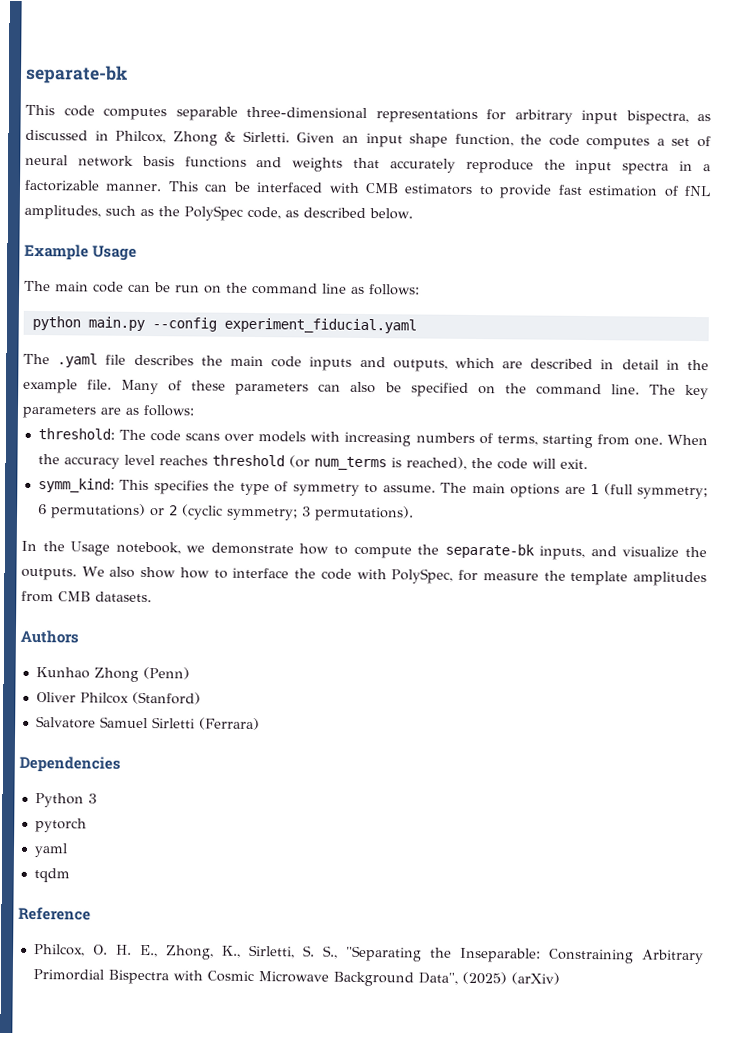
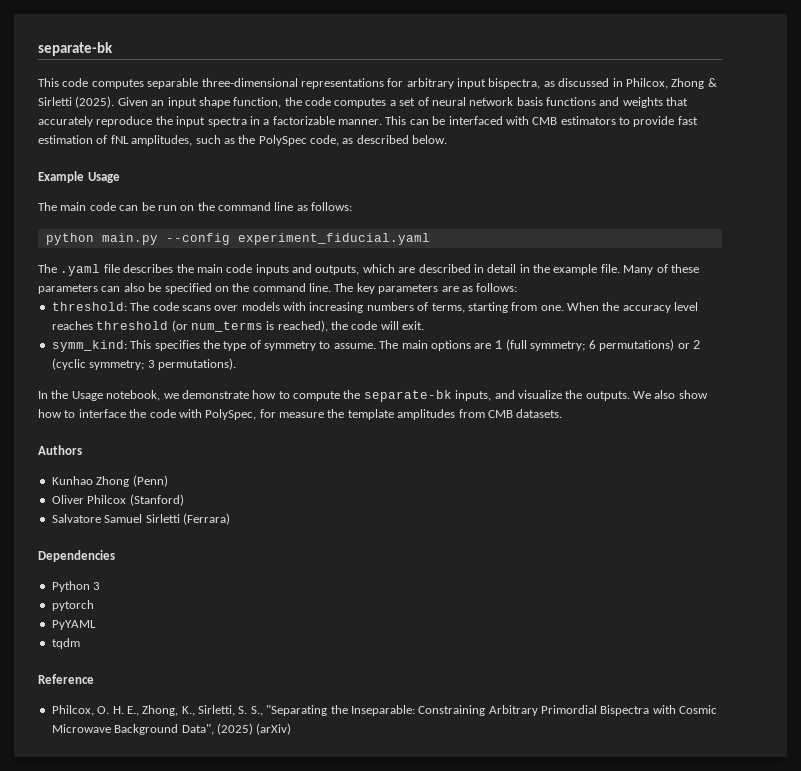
- This code computes separable three-dimensional representations for arbitrary input bispectra, as discussed in Philcox, Zhong & Sirletti.
+ This code computes separable three-dimensional representations for arbitrary input bispectra, as discussed in Philcox, Zhong & Sirletti (2025).
- yaml
+ PyYAML

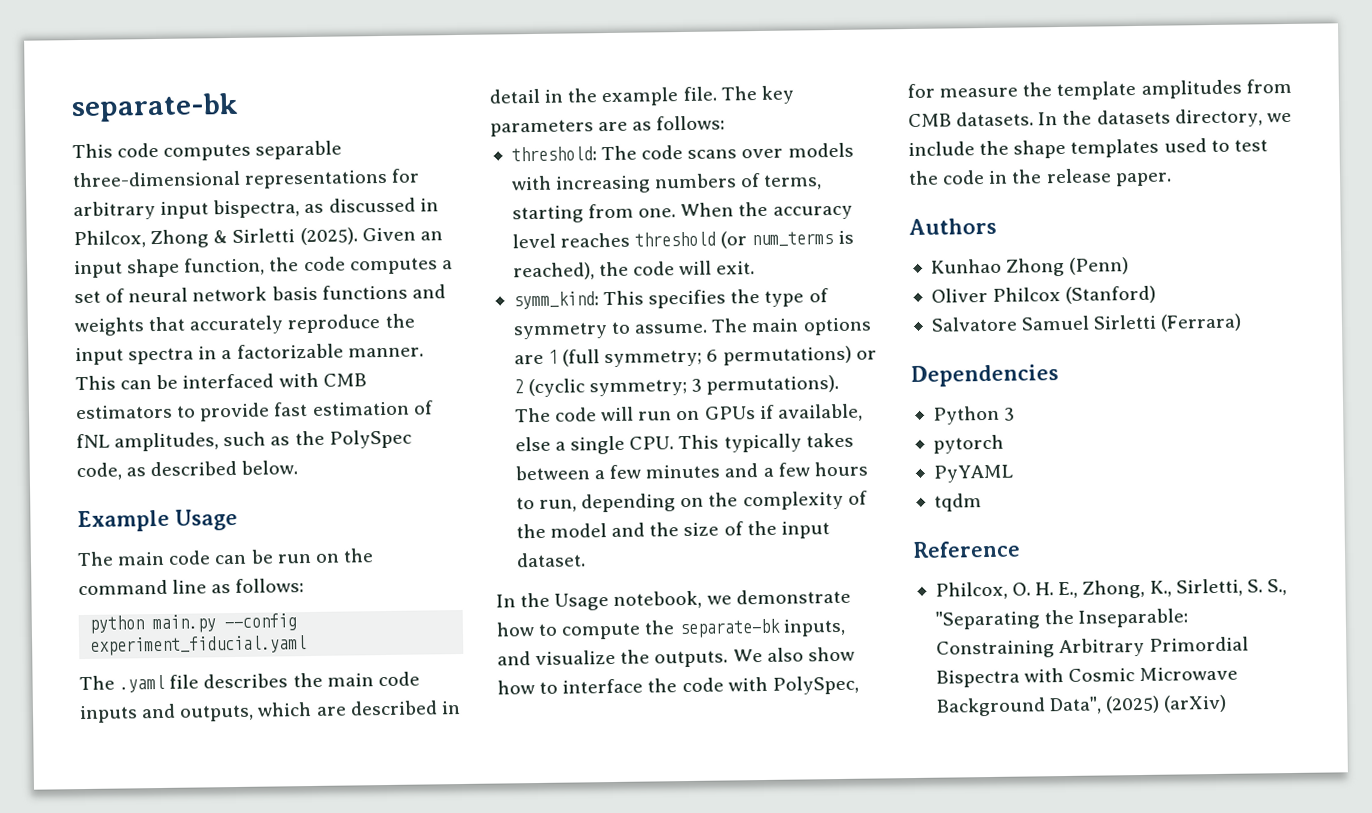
- Many of these parameters can also be specified on the command line.
+ The code will run on GPUs if available, else a single CPU. This typically takes between a few minutes and a few hours to run, depending on the complexity of the model and the size of the input dataset.
+ In the datasets directory, we include the shape templates used to test the code in the release paper.

